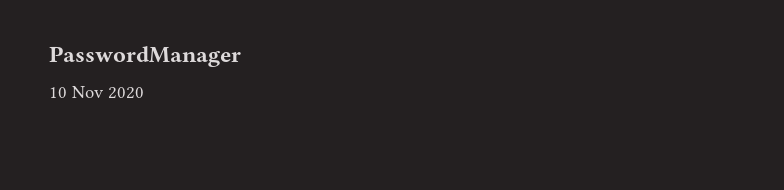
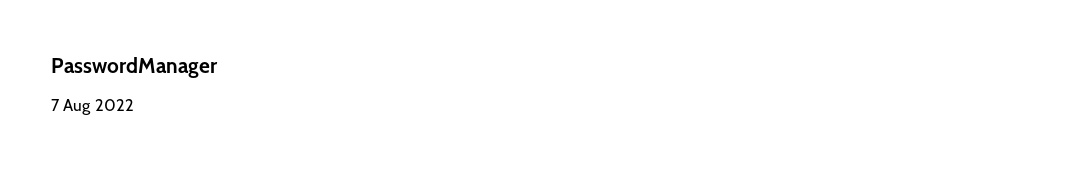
- 10 Nov 2020
+ 7 Aug 2022

